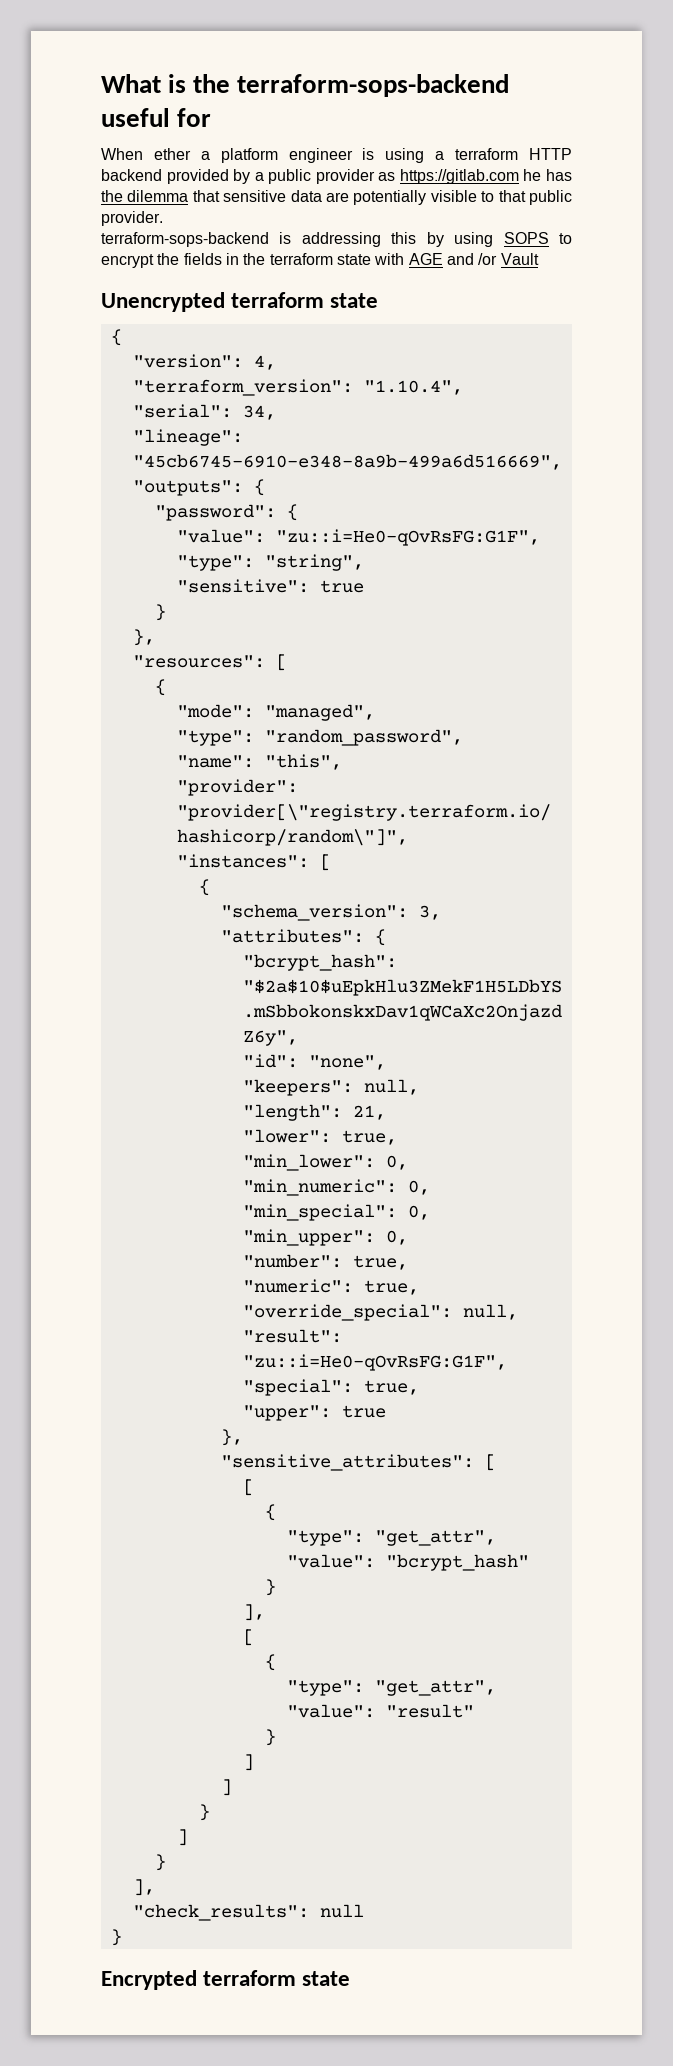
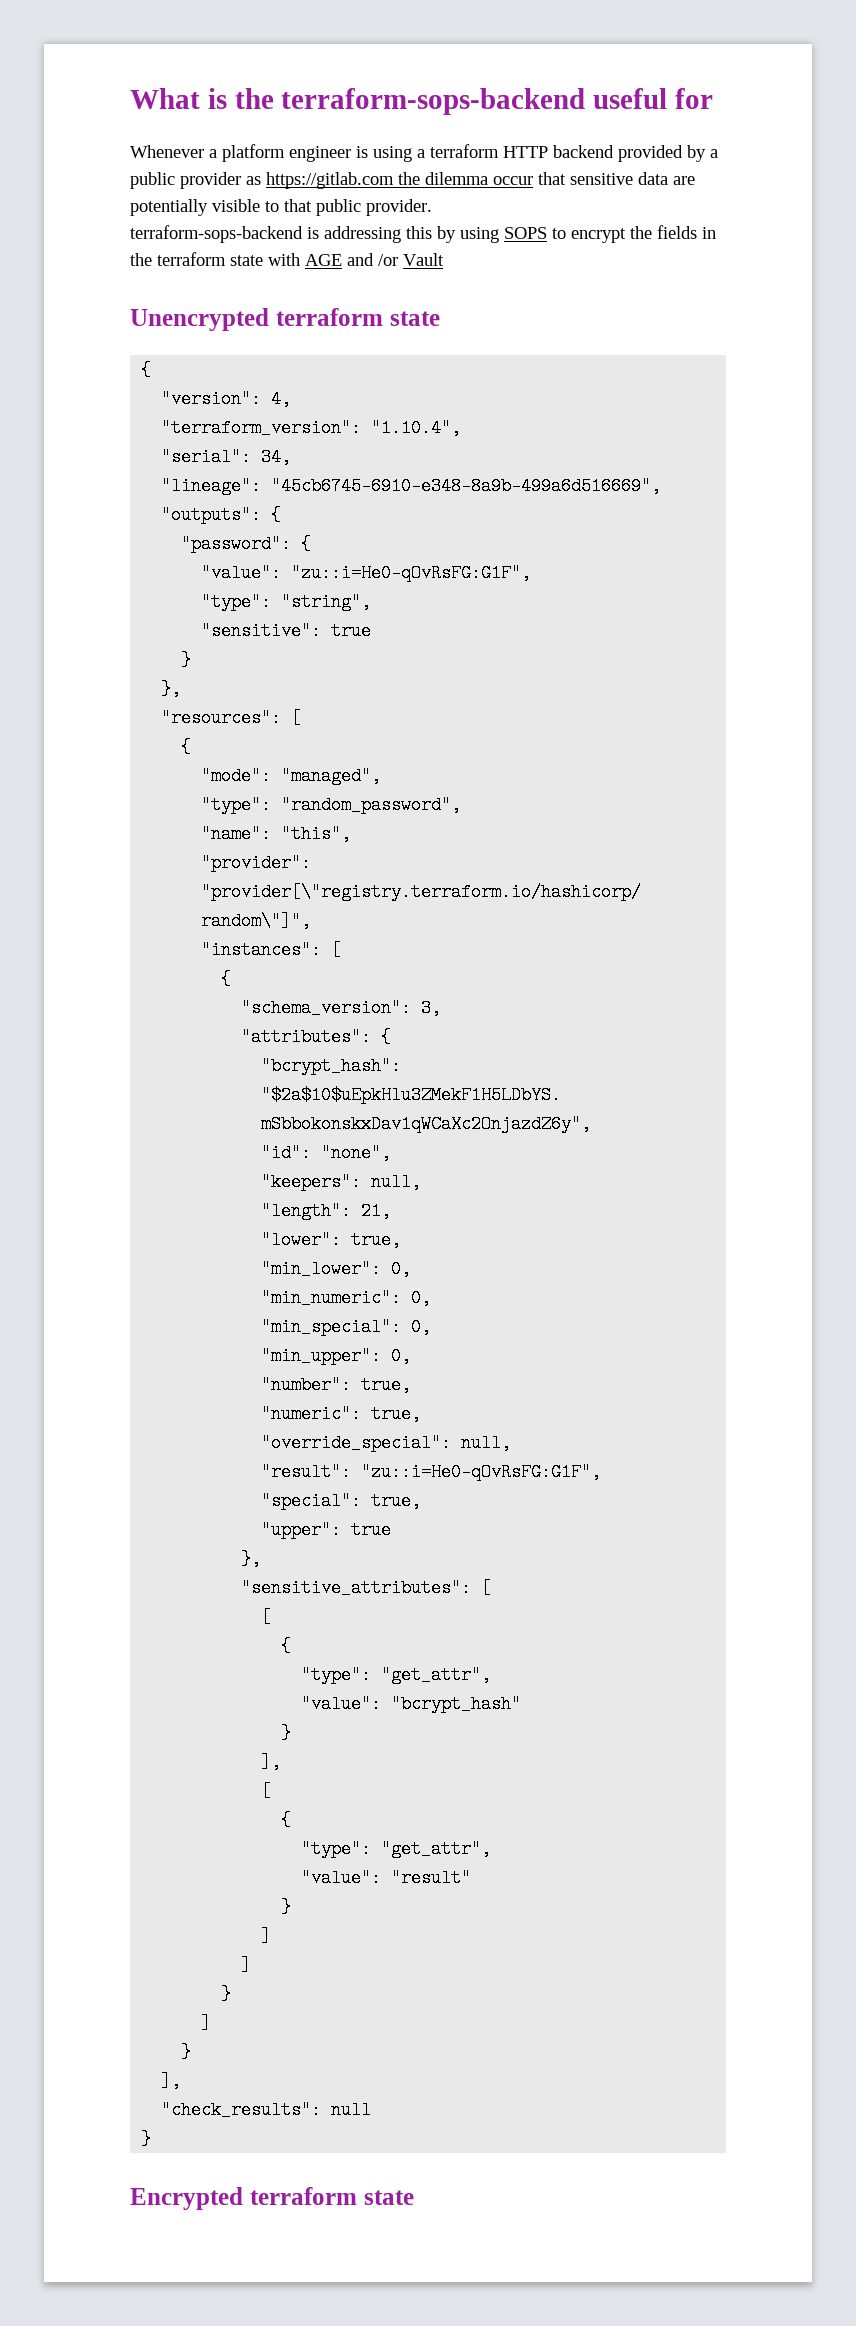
- When ether a platform engineer is using a terraform HTTP backend provided by a public provider as https://gitlab.com he has the dilemma that sensitive data are potentially visible to that public provider.
+ Whenever a platform engineer is using a terraform HTTP backend provided by a public provider as https://gitlab.com the dilemma occur that sensitive data are potentially visible to that public provider.

